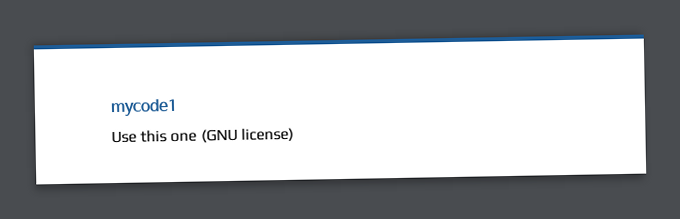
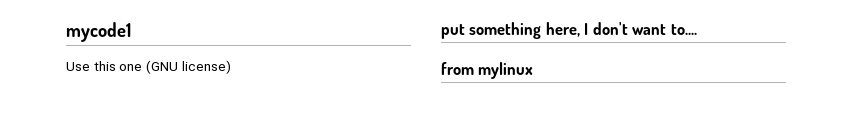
+ put something here, I don't want to....
+ from mylinux

